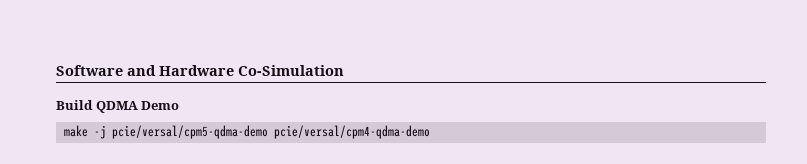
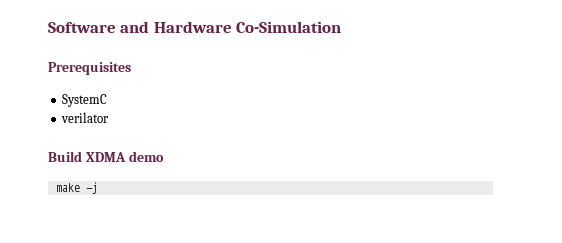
+ Prerequisites
+ SystemC
+ verilator
- Build QDMA Demo
+ Build XDMA demo
- make -j pcie/versal/cpm5-qdma-demo pcie/versal/cpm4-qdma-demo
+ make -j

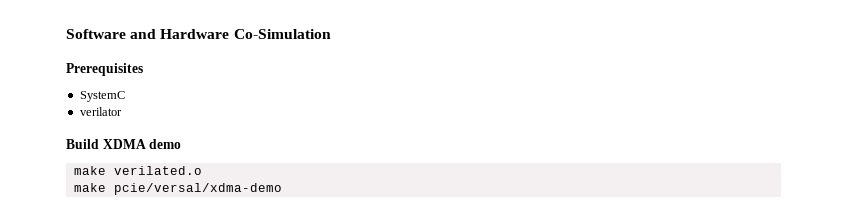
- make -j
+ make verilated.o
+ make pcie/versal/xdma-demo

